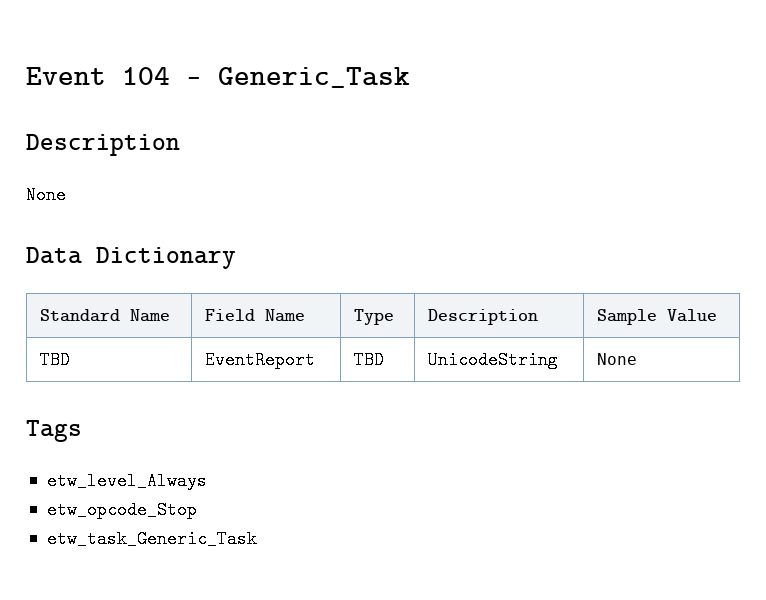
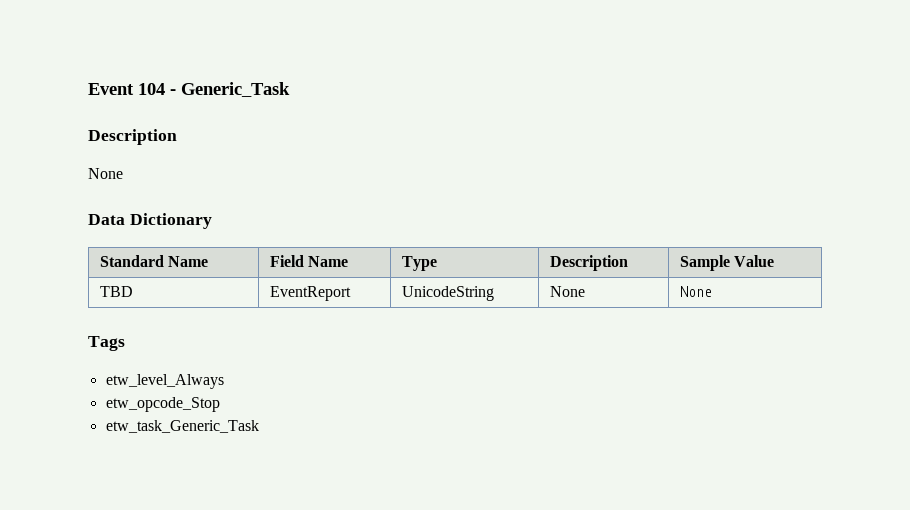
- TBD | EventReport | TBD | UnicodeString | None
+ TBD | EventReport | UnicodeString | None | None

